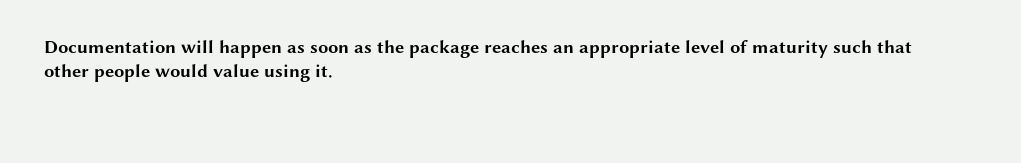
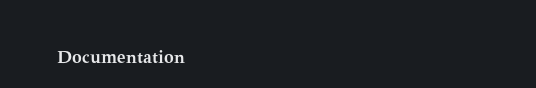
- Documentation will happen as soon as the package reaches an appropriate level of maturity such that other people would value using it.
+ Documentation

